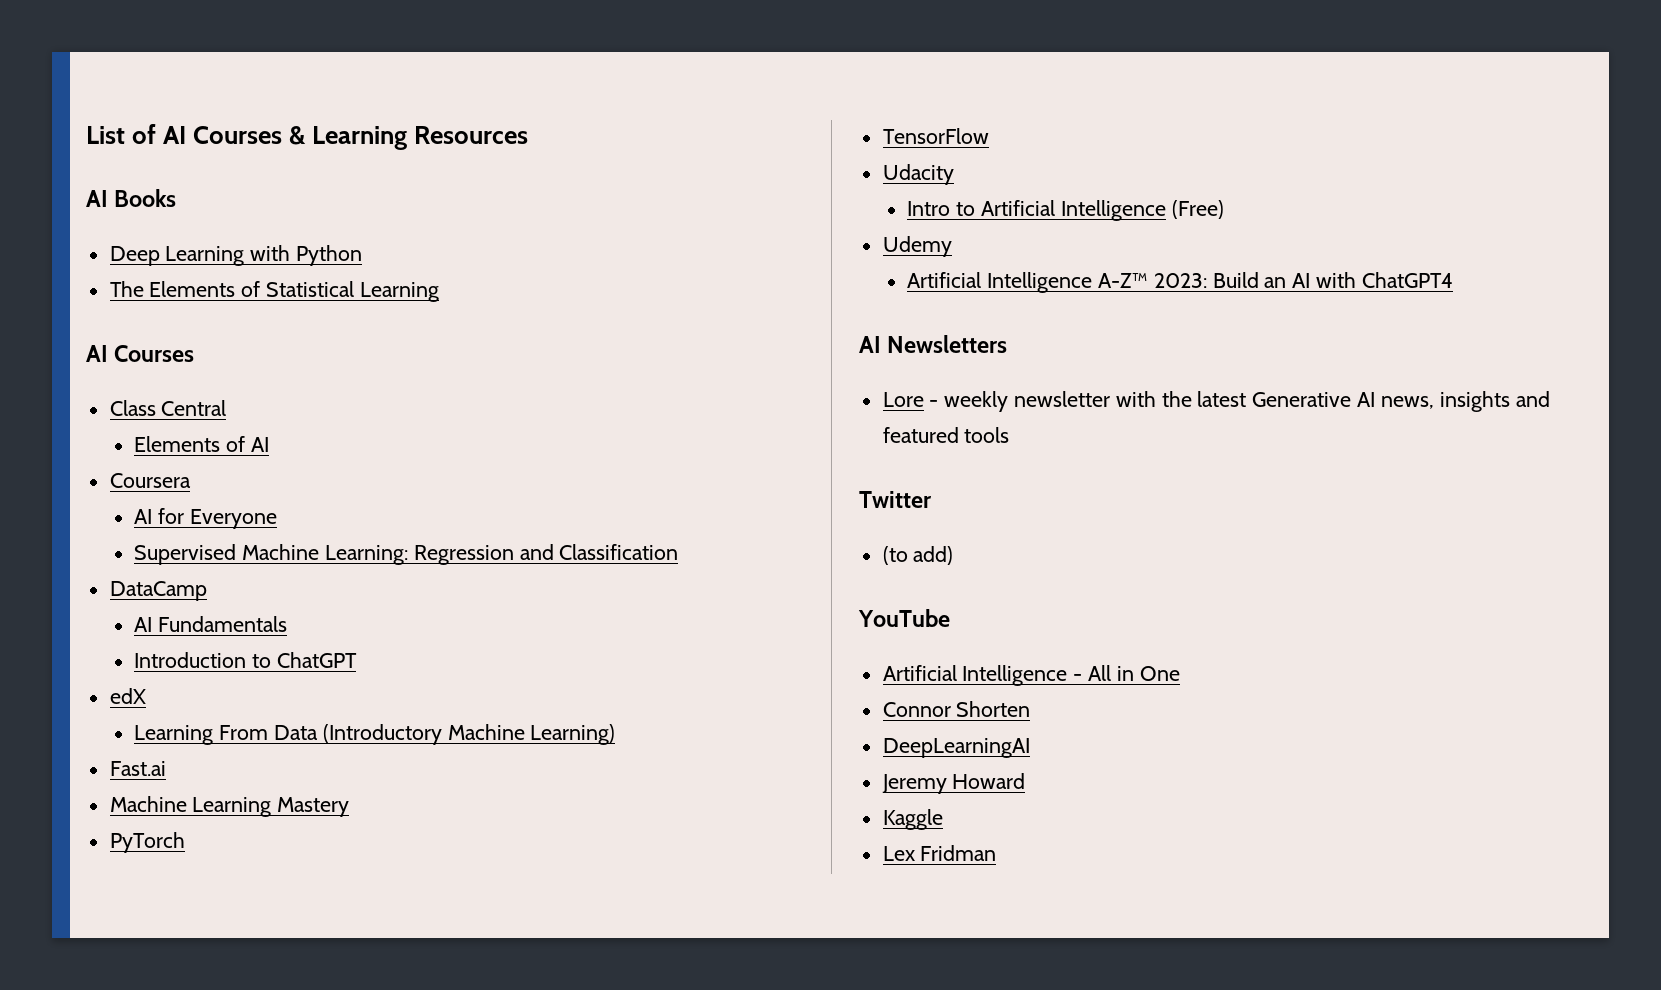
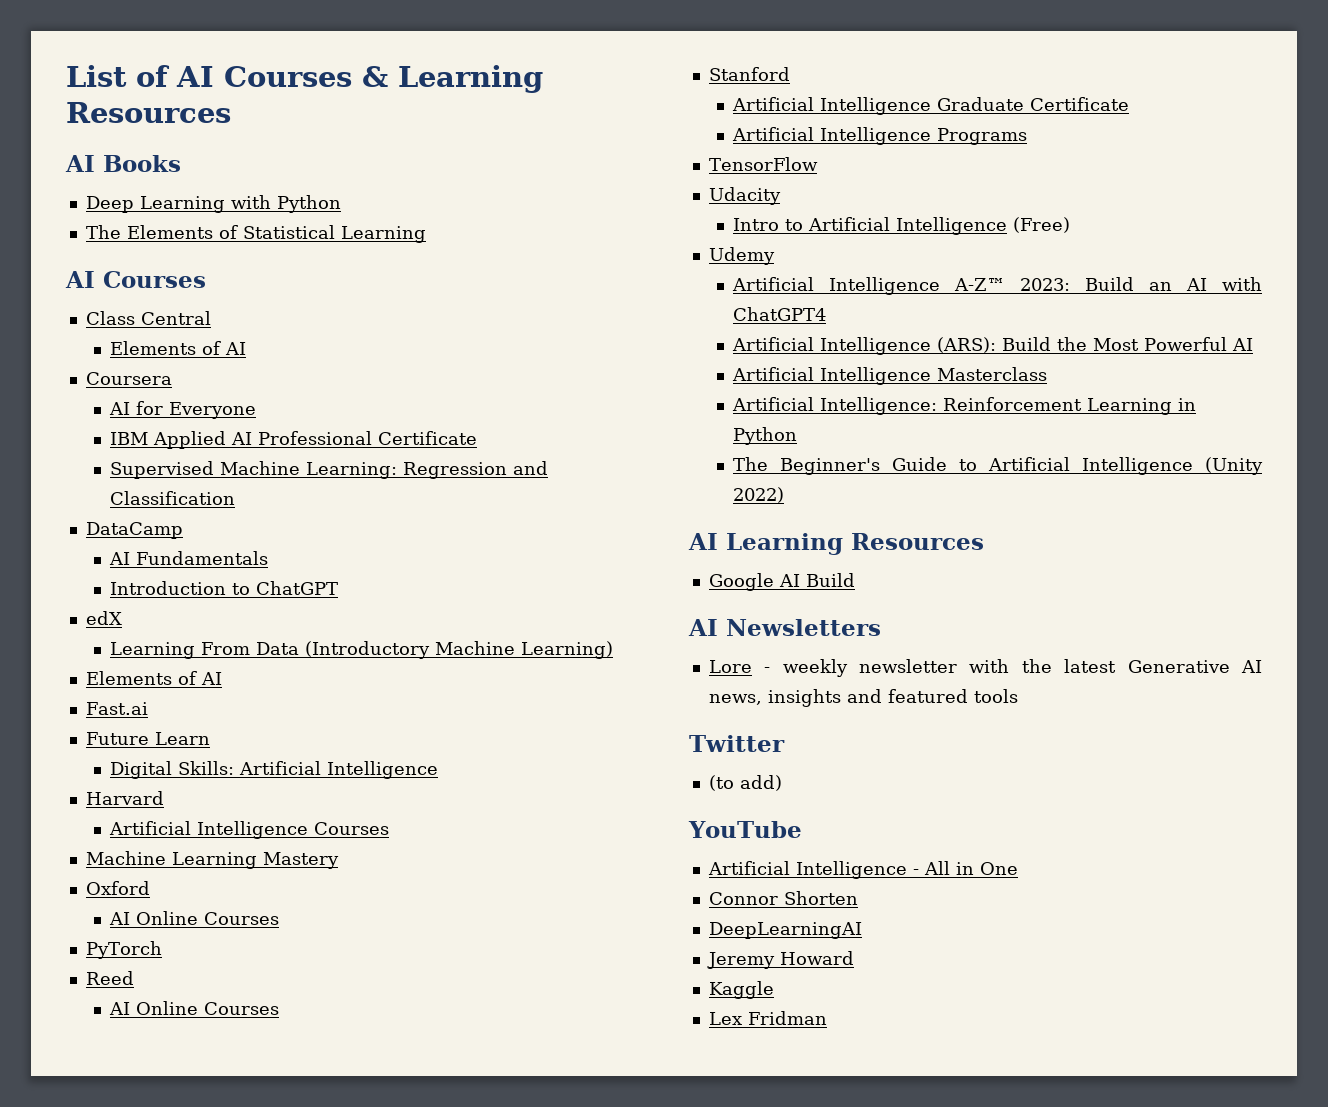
+ IBM Applied AI Professional Certificate
  Learning From Data (Introductory Machine Learning)
+ Elements of AI
  Fast.ai
+ Future Learn
+ Digital Skills: Artificial Intelligence
+ Harvard
+ Artificial Intelligence Courses
  Machine Learning Mastery
+ Oxford
+ AI Online Courses
  PyTorch
+ Reed
+ AI Online Courses
+ Stanford
+ Artificial Intelligence Graduate Certificate
+ Artificial Intelligence Programs
+ Artificial Intelligence (ARS): Build the Most Powerful AI
+ Artificial Intelligence Masterclass
+ Artificial Intelligence: Reinforcement Learning in Python
+ The Beginner's Guide to Artificial Intelligence (Unity 2022)
+ AI Learning Resources
+ Google AI Build

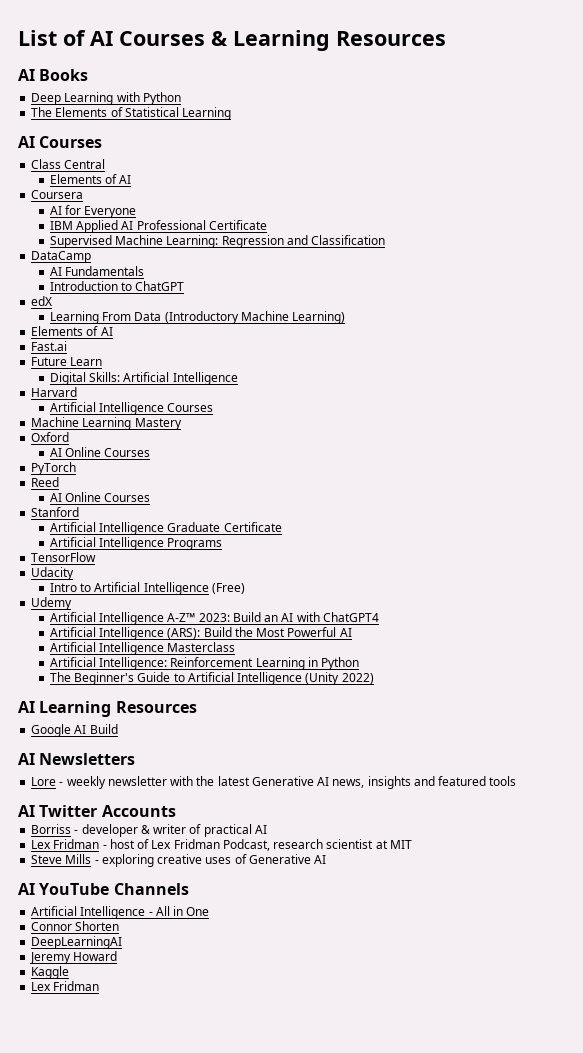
- Twitter
- (to add)
- YouTube
+ AI Twitter Accounts
+ Borriss - developer & writer of practical AI
+ Lex Fridman - host of Lex Fridman Podcast, research scientist at MIT
+ Steve Mills - exploring creative uses of Generative AI
+ AI YouTube Channels

